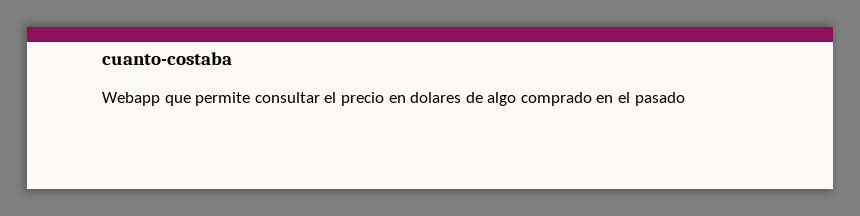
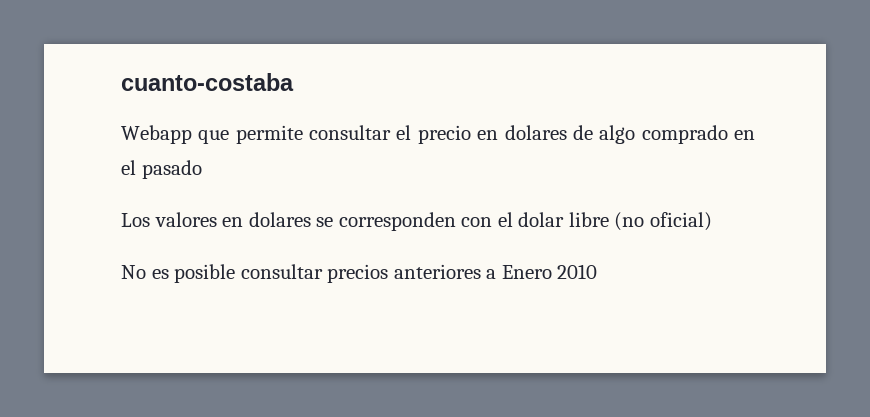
+ Los valores en dolares se corresponden con el dolar libre (no oficial)
+ No es posible consultar precios anteriores a Enero 2010

